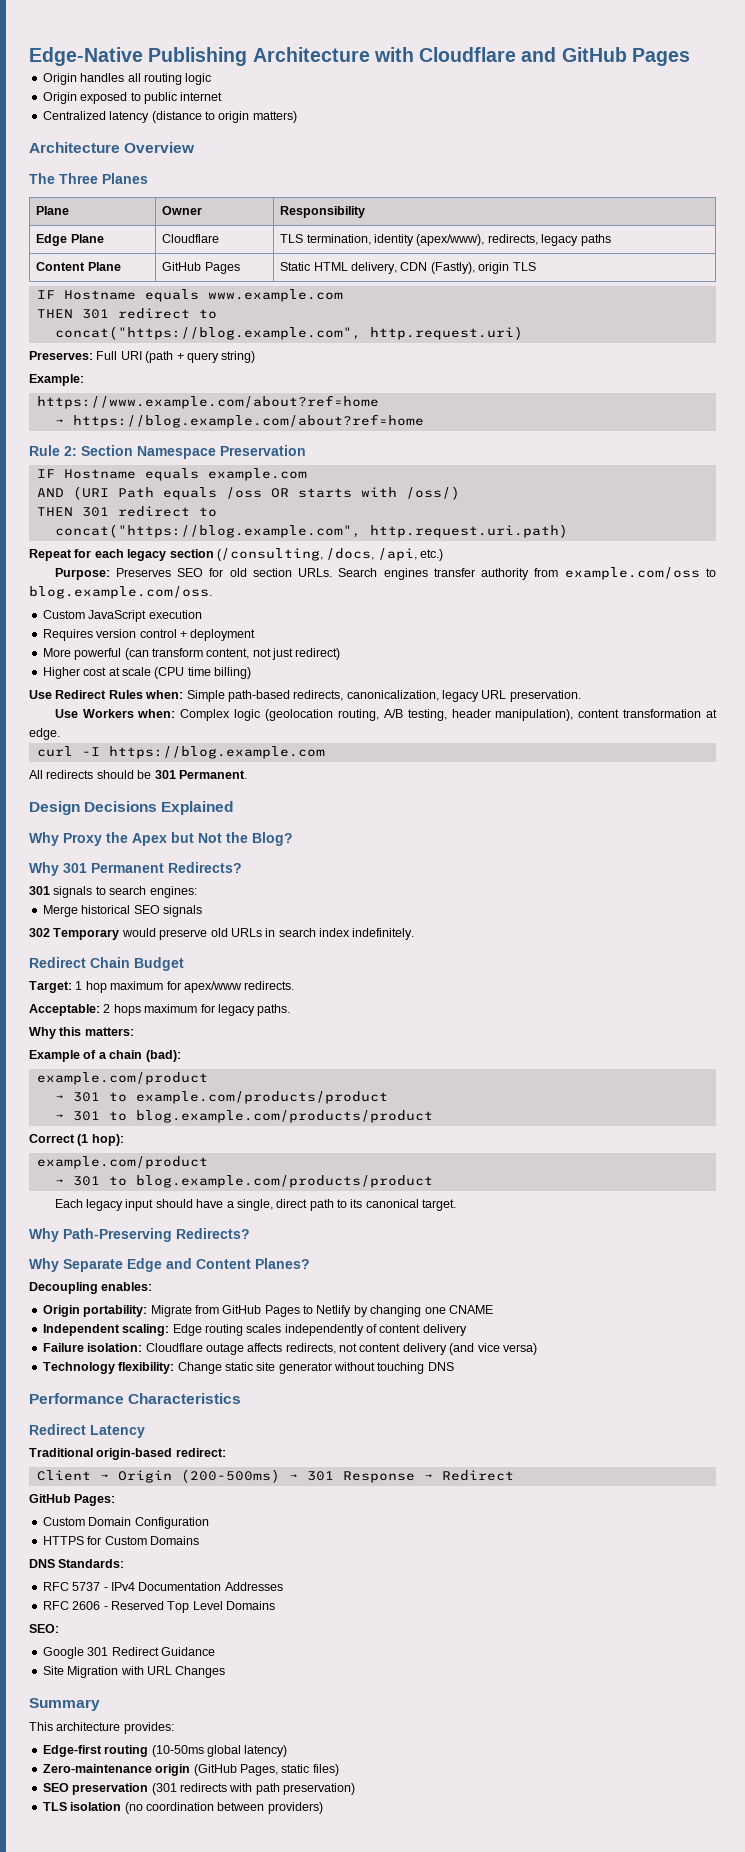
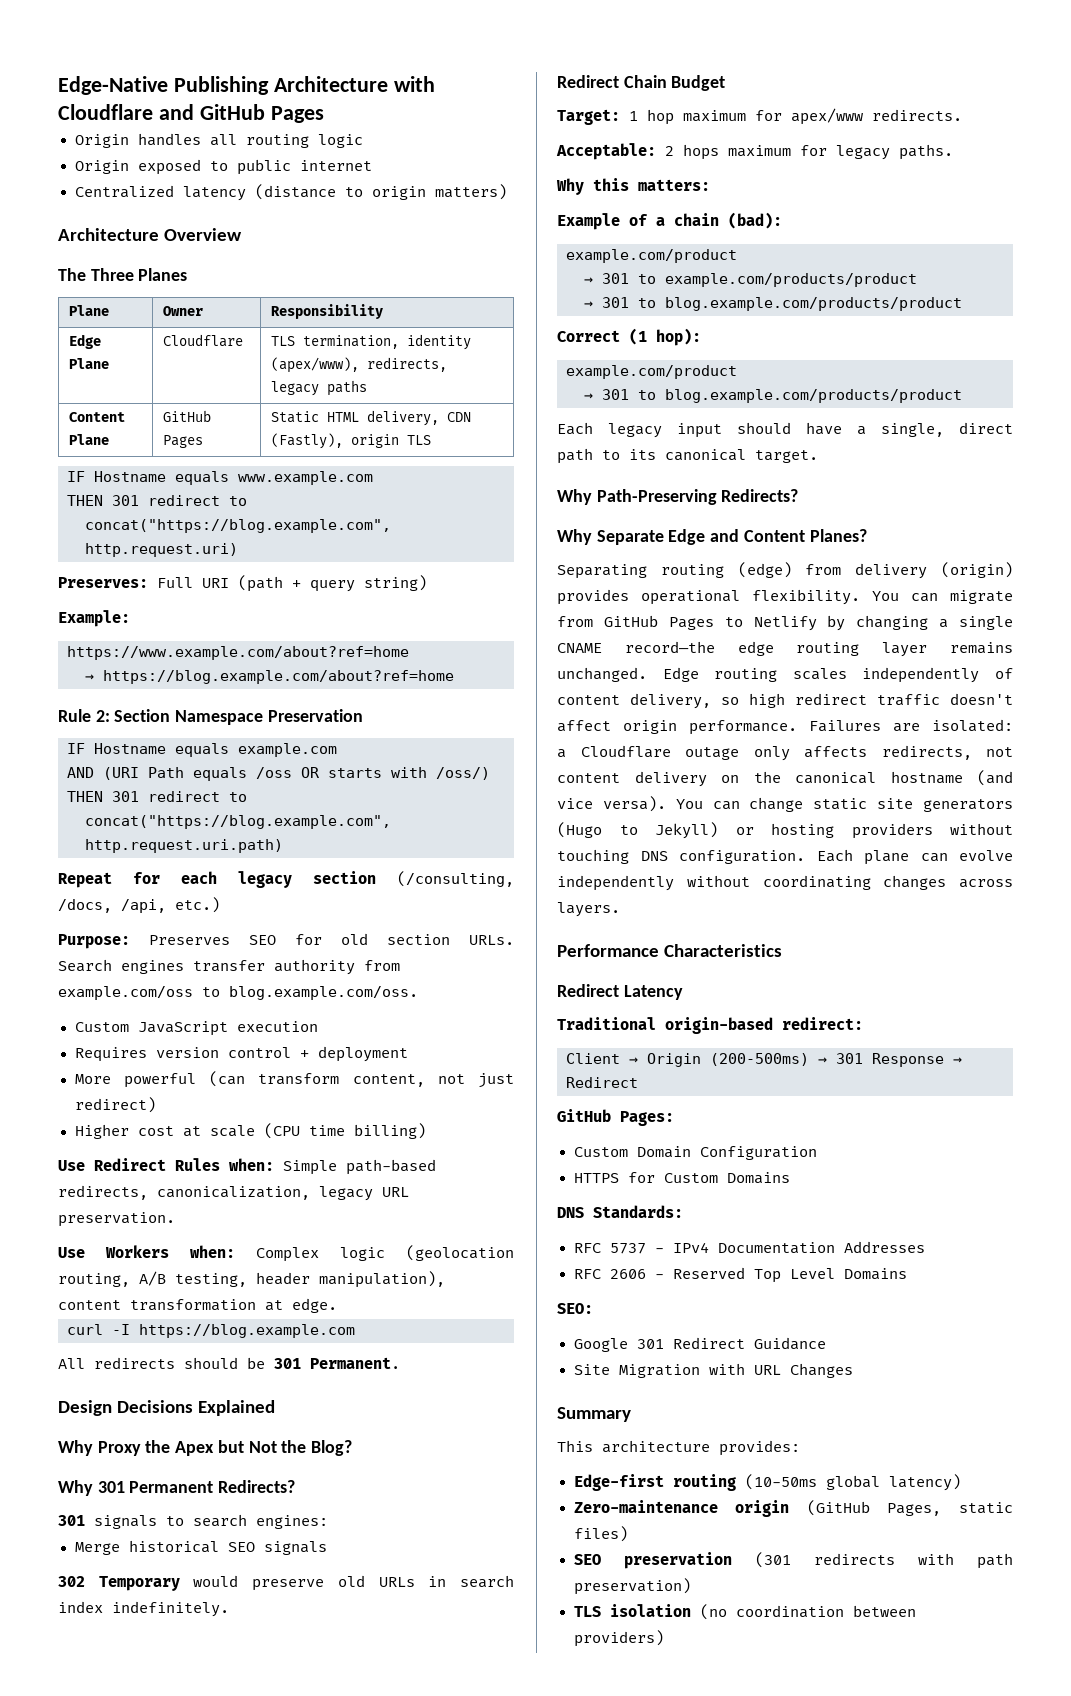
- Decoupling enables:
- Origin portability: Migrate from GitHub Pages to Netlify by changing one CNAME
- Independent scaling: Edge routing scales independently of content delivery
- Failure isolation: Cloudflare outage affects redirects, not content delivery (and vice versa)
- Technology flexibility: Change static site generator without touching DNS
+ Separating routing (edge) from delivery (origin) provides operational flexibility. You can migrate from GitHub Pages to Netlify by changing a single CNAME record—the edge routing layer remains unchanged. Edge routing scales independently of content delivery, so high redirect traffic doesn't affect origin performance. Failures are isolated: a Cloudflare outage only affects redirects, not content delivery on the canonical hostname (and vice versa). You can change static site generators (Hugo to Jekyll) or hosting providers without touching DNS configuration. Each plane can evolve independently without coordinating changes across layers.

